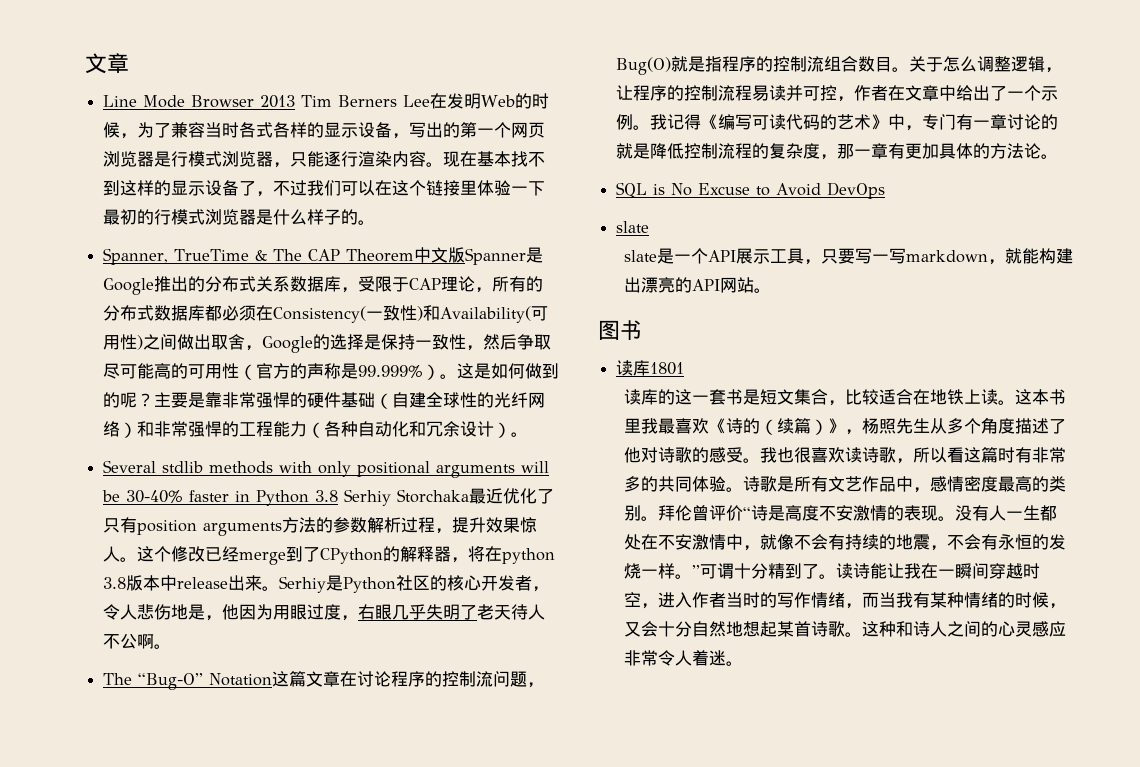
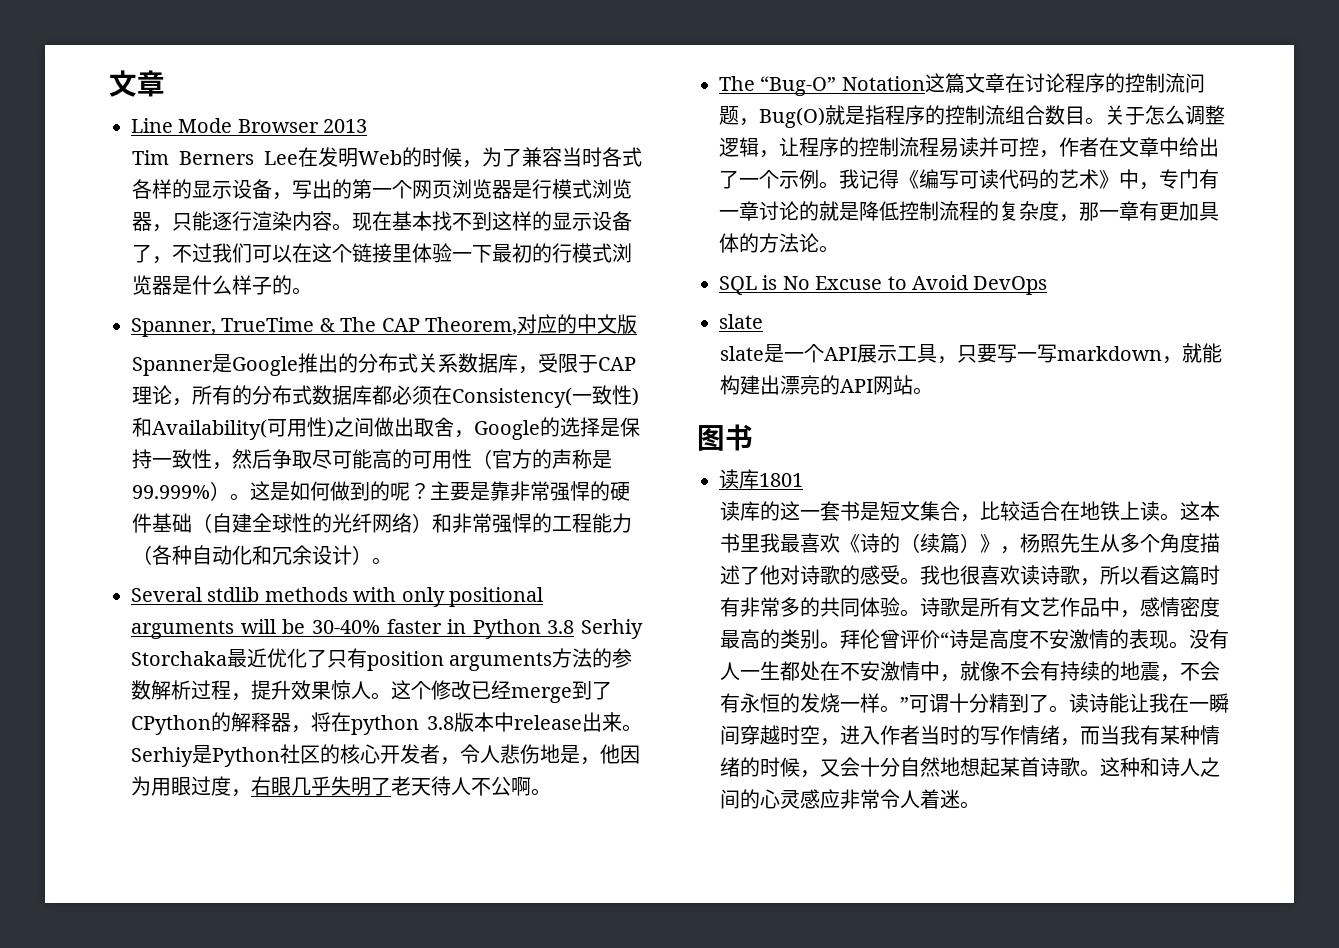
- Line Mode Browser 2013 Tim Berners Lee在发明Web的时候，为了兼容当时各式各样的显示设备，写出的第一个网页浏览器是行模式浏览器，只能逐行渲染内容。
+ Line Mode Browser 2013
+ Tim Berners Lee在发明Web的时候，为了兼容当时各式各样的显示设备，写出的第一个网页浏览器是行模式浏览器，只能逐行渲染内容。
- Spanner, TrueTime & The CAP Theorem中文版Spanner是Google推出的分布式关系数据库，受限于CAP理论，所有的分布式数据库都必须在Consistency(一致性)和Availability(可用性)之间做出取舍，Google的选择是保持一致性，然后争取尽可能高的可用性（官方的声称是99.999%）。
+ Spanner, TrueTime & The CAP Theorem,对应的中文版
+ Spanner是Google推出的分布式关系数据库，受限于CAP理论，所有的分布式数据库都必须在Consistency(一致性)和Availability(可用性)之间做出取舍，Google的选择是保持一致性，然后争取尽可能高的可用性（官方的声称是99.999%）。

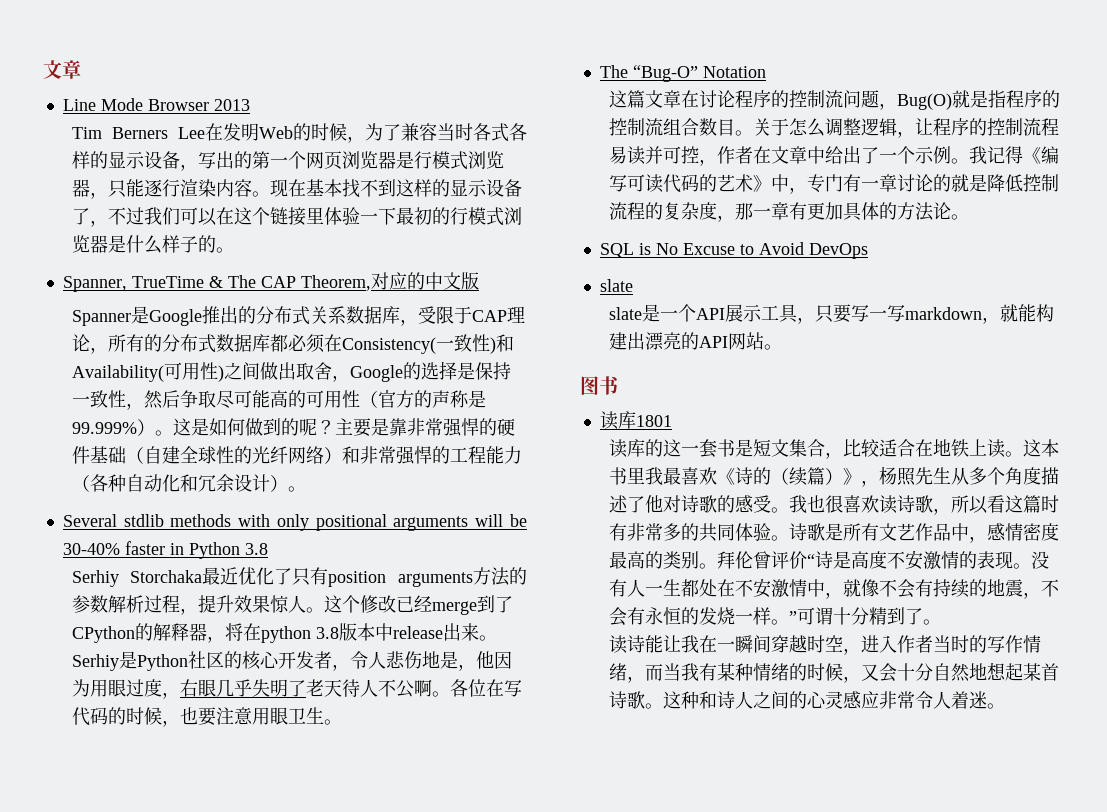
- Several stdlib methods with only positional arguments will be 30-40% faster in Python 3.8 Serhiy Storchaka最近优化了只有position arguments方法的参数解析过程，提升效果惊人。
+ Several stdlib methods with only positional arguments will be 30-40% faster in Python 3.8
+ Serhiy Storchaka最近优化了只有position arguments方法的参数解析过程，提升效果惊人。
+ 各位在写代码的时候，也要注意用眼卫生。
- The “Bug-O” Notation这篇文章在讨论程序的控制流问题，Bug(O)就是指程序的控制流组合数目。
+ The “Bug-O” Notation
+ 这篇文章在讨论程序的控制流问题，Bug(O)就是指程序的控制流组合数目。
- 没有人一生都处在不安激情中，就像不会有持续的地震，不会有永恒的发烧一样。”可谓十分精到了。读诗能让我在一瞬间穿越时空，进入作者当时的写作情绪，而当我有某种情绪的时候，又会十分自然地想起某首诗歌。
+ 没有人一生都处在不安激情中，就像不会有持续的地震，不会有永恒的发烧一样。”可谓十分精到了。
+ 读诗能让我在一瞬间穿越时空，进入作者当时的写作情绪，而当我有某种情绪的时候，又会十分自然地想起某首诗歌。

